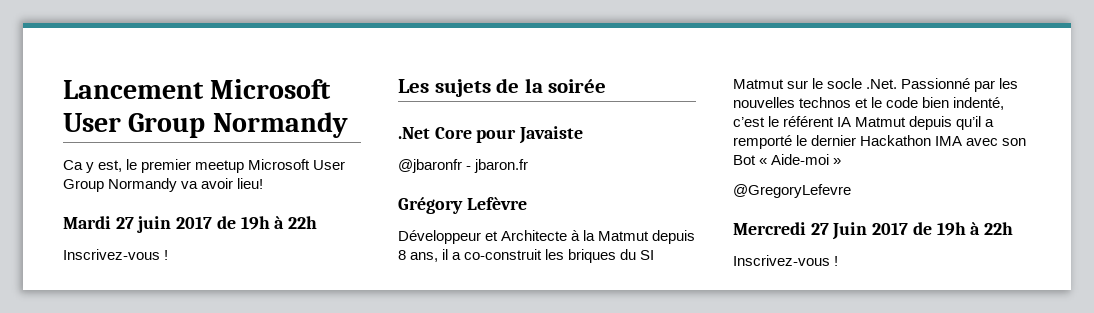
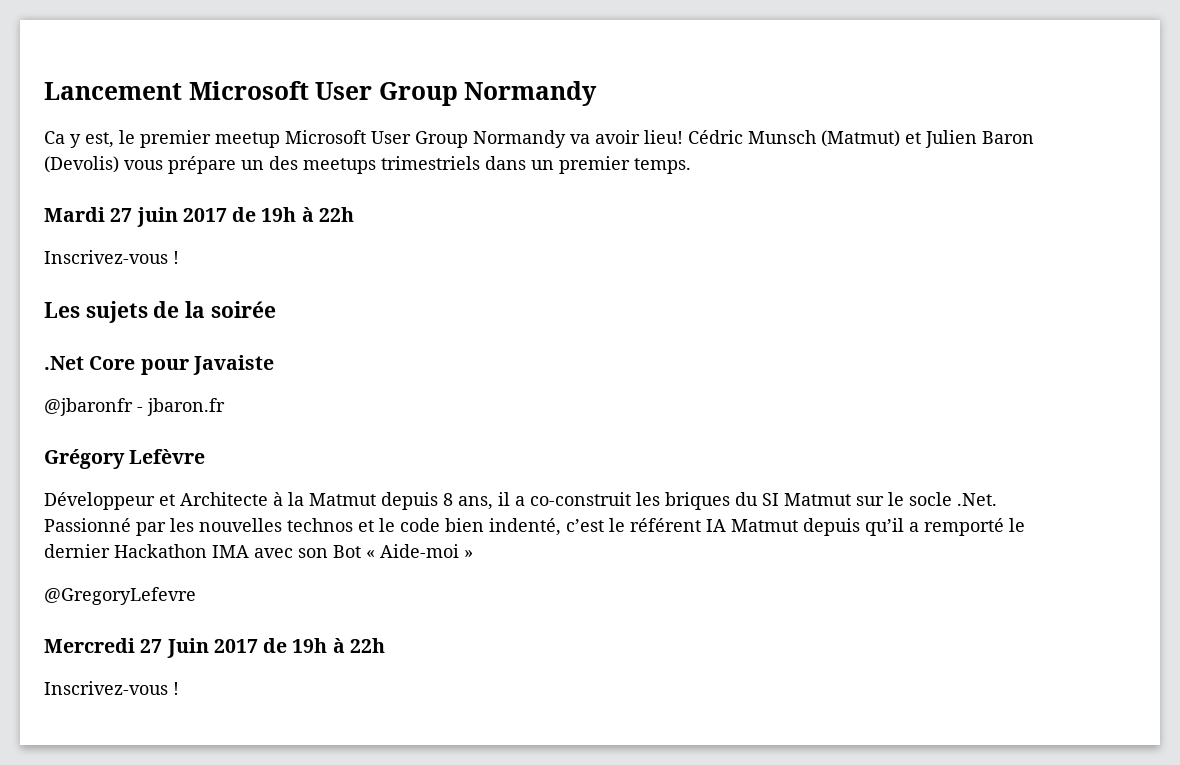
+ Cédric Munsch (Matmut) et Julien Baron (Devolis) vous prépare un des meetups trimestriels dans un premier temps.

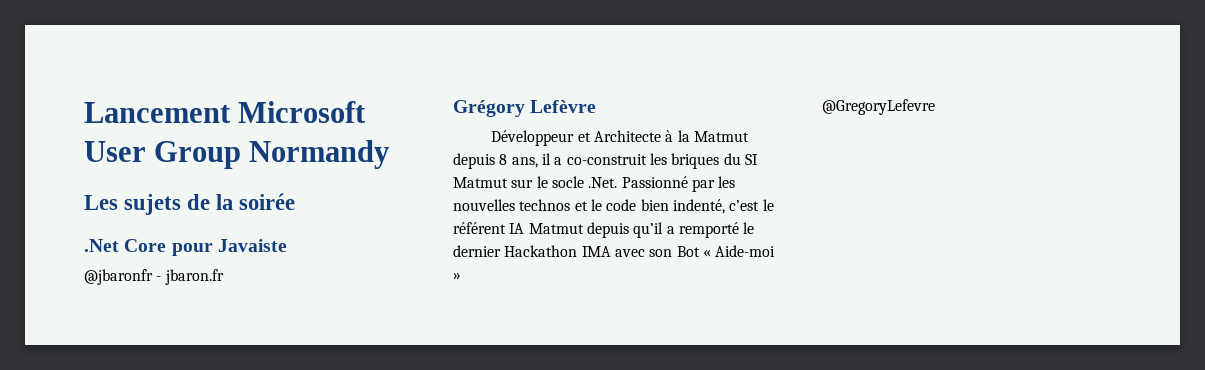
- Ca y est, le premier meetup Microsoft User Group Normandy va avoir lieu! Cédric Munsch (Matmut) et Julien Baron (Devolis) vous prépare un des meetups trimestriels dans un premier temps.
- Mardi 27 juin 2017 de 19h à 22h
- Inscrivez-vous !
- Mercredi 27 Juin 2017 de 19h à 22h
- Inscrivez-vous !

